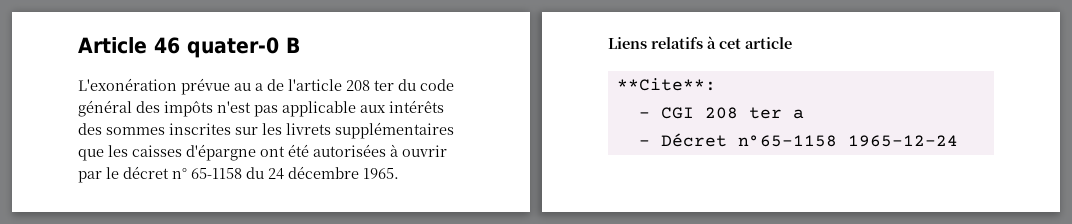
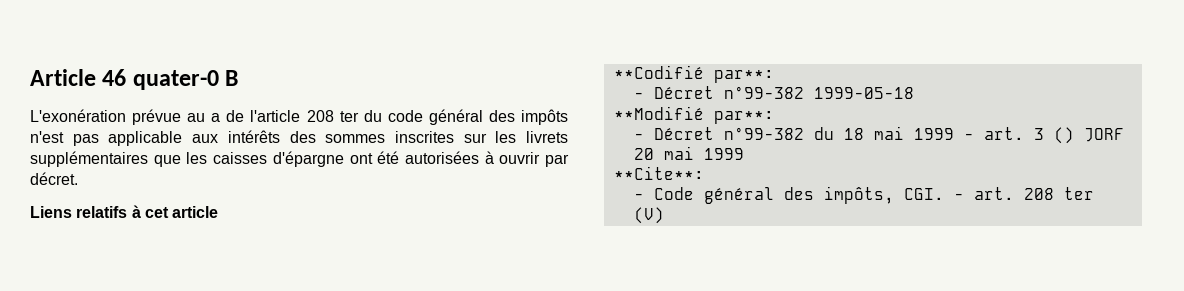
- L'exonération prévue au a de l'article 208 ter du code général des impôts n'est pas applicable aux intérêts des sommes inscrites sur les livrets supplémentaires que les caisses d'épargne ont été autorisées à ouvrir par le décret n° 65-1158 du 24 décembre 1965.
+ L'exonération prévue au a de l'article 208 ter du code général des impôts n'est pas applicable aux intérêts des sommes inscrites sur les livrets supplémentaires que les caisses d'épargne ont été autorisées à ouvrir par décret.
+ **Codifié par**:
+ - Décret n°99-382 1999-05-18
+ **Modifié par**:
+ - Décret n°99-382 du 18 mai 1999 - art. 3 () JORF 20 mai 1999
  **Cite**:
- - CGI 208 ter a
- - Décret n°65-1158 1965-12-24
+ - Code général des impôts, CGI. - art. 208 ter (V)

